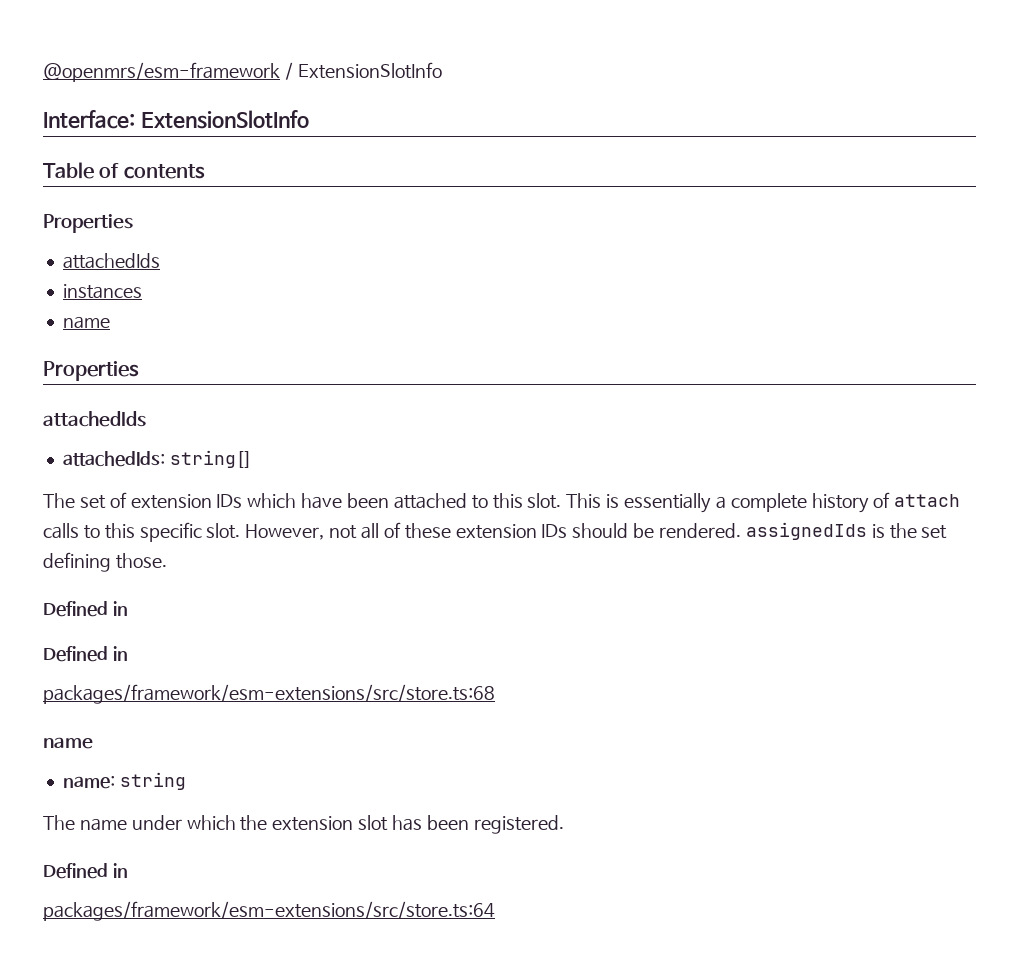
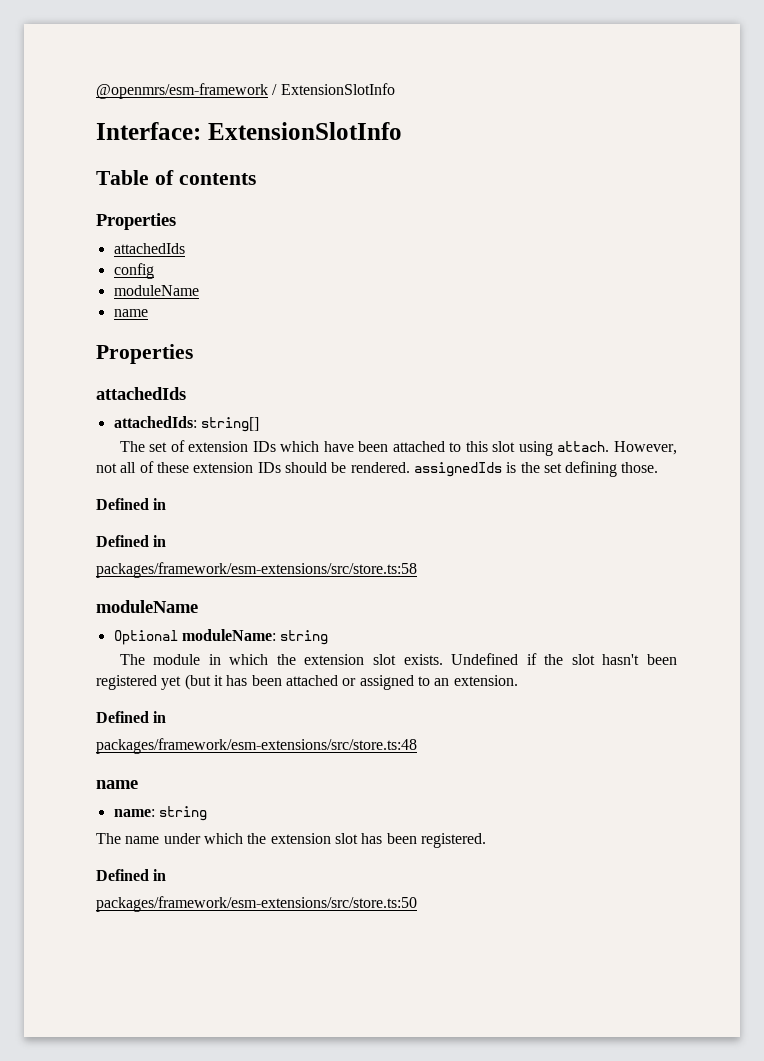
- instances
+ config
+ moduleName
- The set of extension IDs which have been attached to this slot. This is essentially a complete history of attach calls to this specific slot.
+ The set of extension IDs which have been attached to this slot using attach.
- packages/framework/esm-extensions/src/store.ts:68
+ packages/framework/esm-extensions/src/store.ts:58
+ moduleName
+ Optional moduleName: string
+ The module in which the extension slot exists. Undefined if the slot hasn't been registered yet (but it has been attached or assigned to an extension.
+ Defined in
+ packages/framework/esm-extensions/src/store.ts:48
- packages/framework/esm-extensions/src/store.ts:64
+ packages/framework/esm-extensions/src/store.ts:50

